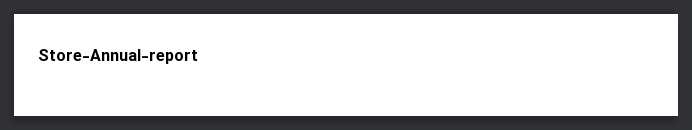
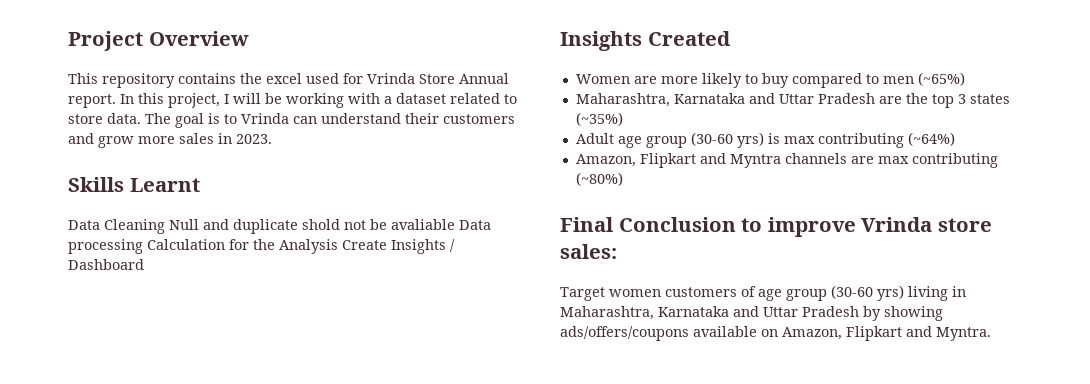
- Store-Annual-report
+ Project Overview
+ This repository contains the excel used for Vrinda Store Annual report. In this project, I will be working with a dataset related to store data. The goal is to Vrinda can understand their customers and grow more sales in 2023.
+ Skills Learnt
+ Data Cleaning Null and duplicate shold not be avaliable Data processing Calculation for the Analysis Create Insights / Dashboard
+ Insights Created
+ Women are more likely to buy compared to men (~65%)
+ Maharashtra, Karnataka and Uttar Pradesh are the top 3 states (~35%)
+ Adult age group (30-60 yrs) is max contributing (~64%)
+ Amazon, Flipkart and Myntra channels are max contributing (~80%)
+ Final Conclusion to improve Vrinda store sales:
+ Target women customers of age group (30-60 yrs) living in Maharashtra, Karnataka and Uttar Pradesh by showing ads/offers/coupons available on Amazon, Flipkart and Myntra.

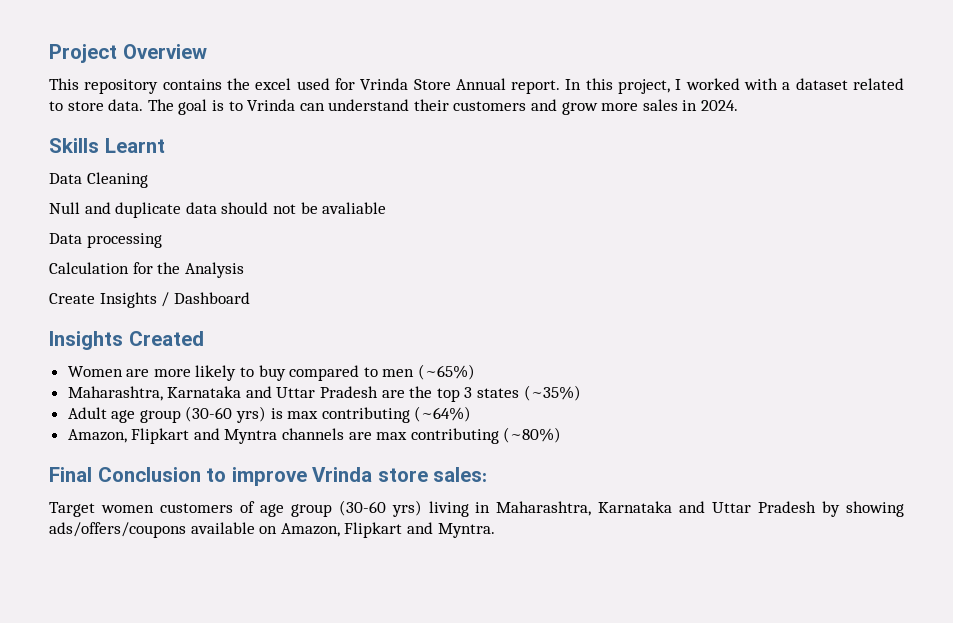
- In this project, I will be working with a dataset related to store data.
+ In this project, I worked with a dataset related to store data.
- The goal is to Vrinda can understand their customers and grow more sales in 2023.
+ The goal is to Vrinda can understand their customers and grow more sales in 2024.
- Data Cleaning Null and duplicate shold not be avaliable Data processing Calculation for the Analysis Create Insights / Dashboard
+ Data Cleaning
+ Null and duplicate data should not be avaliable
+ Data processing
+ Calculation for the Analysis
+ Create Insights / Dashboard

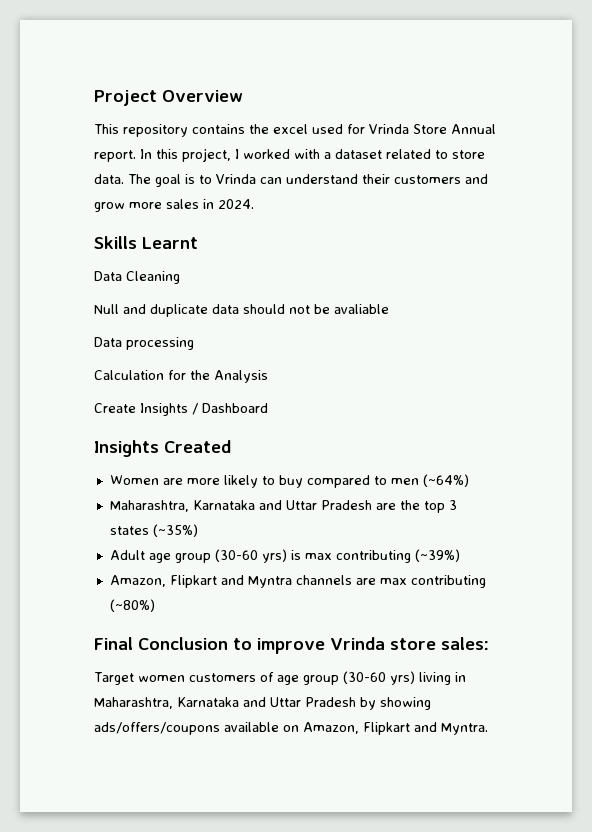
- Women are more likely to buy compared to men (~65%)
+ Women are more likely to buy compared to men (~64%)
- Adult age group (30-60 yrs) is max contributing (~64%)
+ Adult age group (30-60 yrs) is max contributing (~39%)

